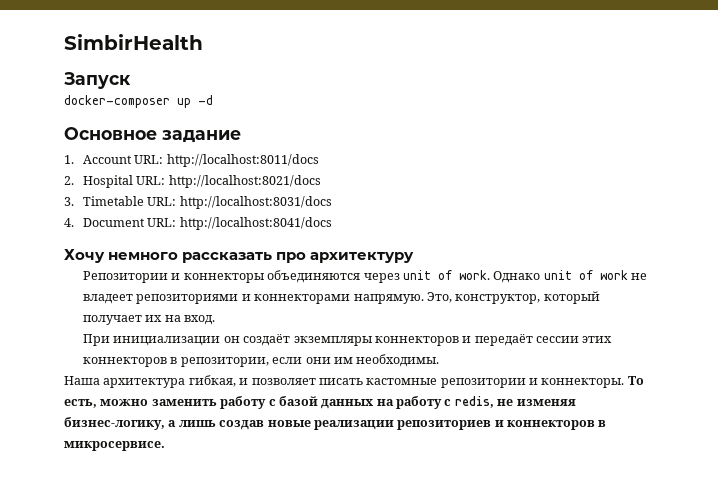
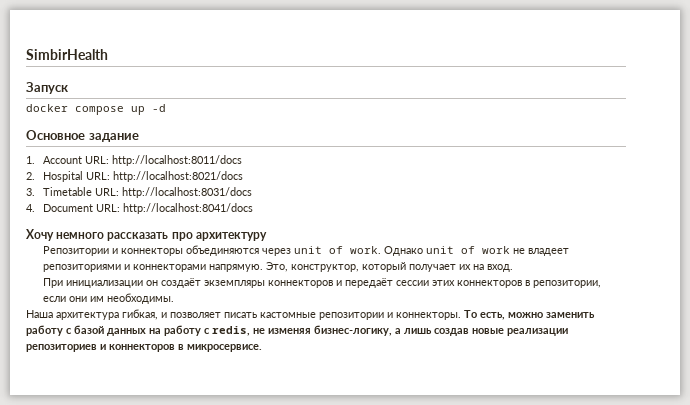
- docker-composer up -d
+ docker compose up -d

